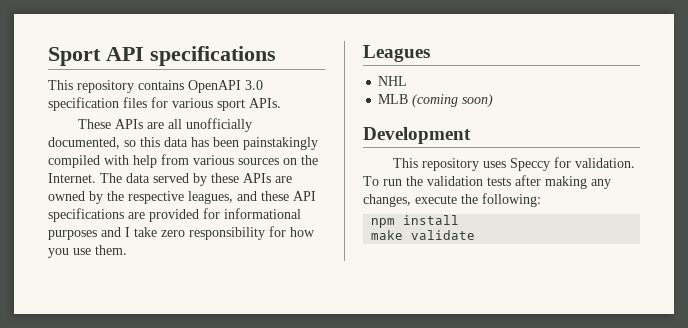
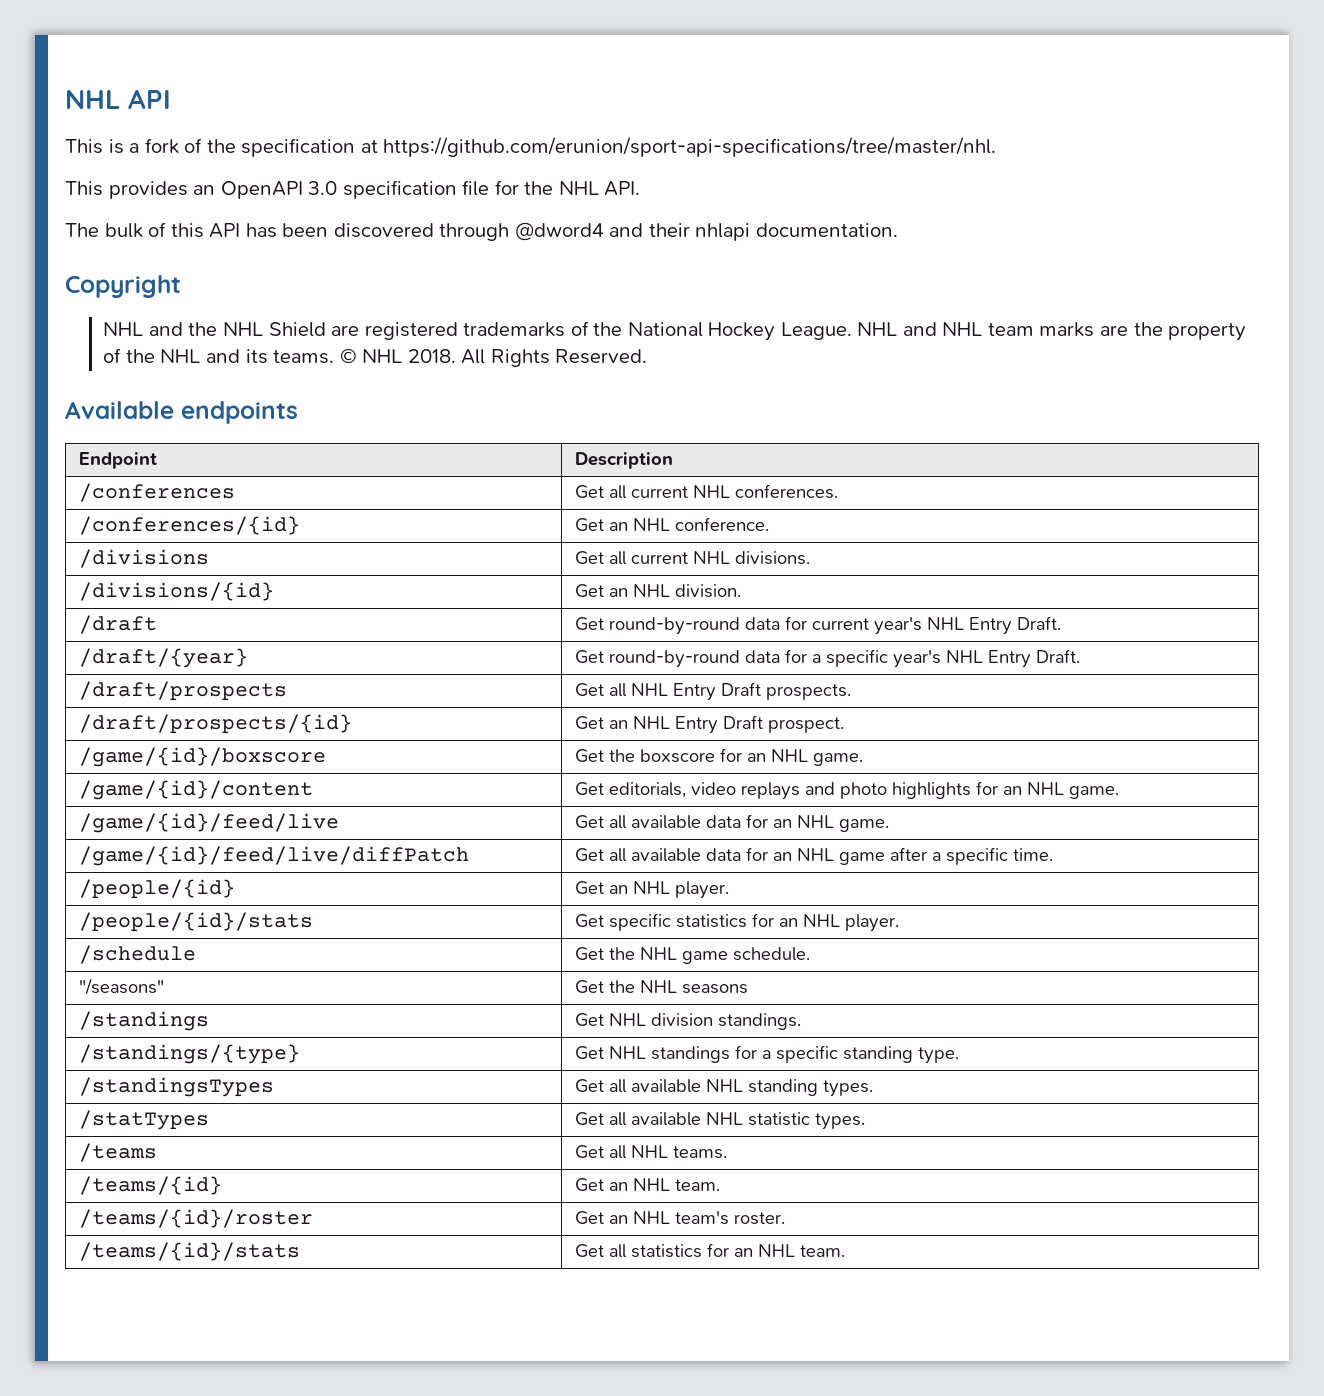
- Sport API specifications
- This repository contains OpenAPI 3.0 specification files for various sport APIs.
- These APIs are all unofficially documented, so this data has been painstakingly compiled with help from various sources on the Internet. The data served by these APIs are owned by the respective leagues, and these API specifications are provided for informational purposes and I take zero responsibility for how you use them.
- Leagues
- NHL
- MLB (coming soon)
- Development
- This repository uses Speccy for validation. To run the validation tests after making any changes, execute the following:
- npm install
- make validate
+ NHL API
+ This is a fork of the specification at https://github.com/erunion/sport-api-specifications/tree/master/nhl.
+ This provides an OpenAPI 3.0 specification file for the NHL API.
+ The bulk of this API has been discovered through @dword4 and their nhlapi documentation.
+ Copyright
+ NHL and the NHL Shield are registered trademarks of the National Hockey League. NHL and NHL team marks are the property of the NHL and its teams. © NHL 2018. All Rights Reserved.
+ Available endpoints
+ Endpoint | Description
+ /conferences | Get all current NHL conferences.
+ /conferences/{id} | Get an NHL conference.
+ /divisions | Get all current NHL divisions.
+ /divisions/{id} | Get an NHL division.
+ /draft | Get round-by-round data for current year's NHL Entry Draft.
+ /draft/{year} | Get round-by-round data for a specific year's NHL Entry Draft.
+ /draft/prospects | Get all NHL Entry Draft prospects.
+ /draft/prospects/{id} | Get an NHL Entry Draft prospect.
+ /game/{id}/boxscore | Get the boxscore for an NHL game.
+ /game/{id}/content | Get editorials, video replays and photo highlights for an NHL game.
+ /game/{id}/feed/live | Get all available data for an NHL game.
+ /game/{id}/feed/live/diffPatch | Get all available data for an NHL game after a specific time.
+ /people/{id} | Get an NHL player.
+ /people/{id}/stats | Get specific statistics for an NHL player.
+ /schedule | Get the NHL game schedule.
+ "/seasons" | Get the NHL seasons
+ /standings | Get NHL division standings.
+ /standings/{type} | Get NHL standings for a specific standing type.
+ /standingsTypes | Get all available NHL standing types.
+ /statTypes | Get all available NHL statistic types.
+ /teams | Get all NHL teams.
+ /teams/{id} | Get an NHL team.
+ /teams/{id}/roster | Get an NHL team's roster.
+ /teams/{id}/stats | Get all statistics for an NHL team.

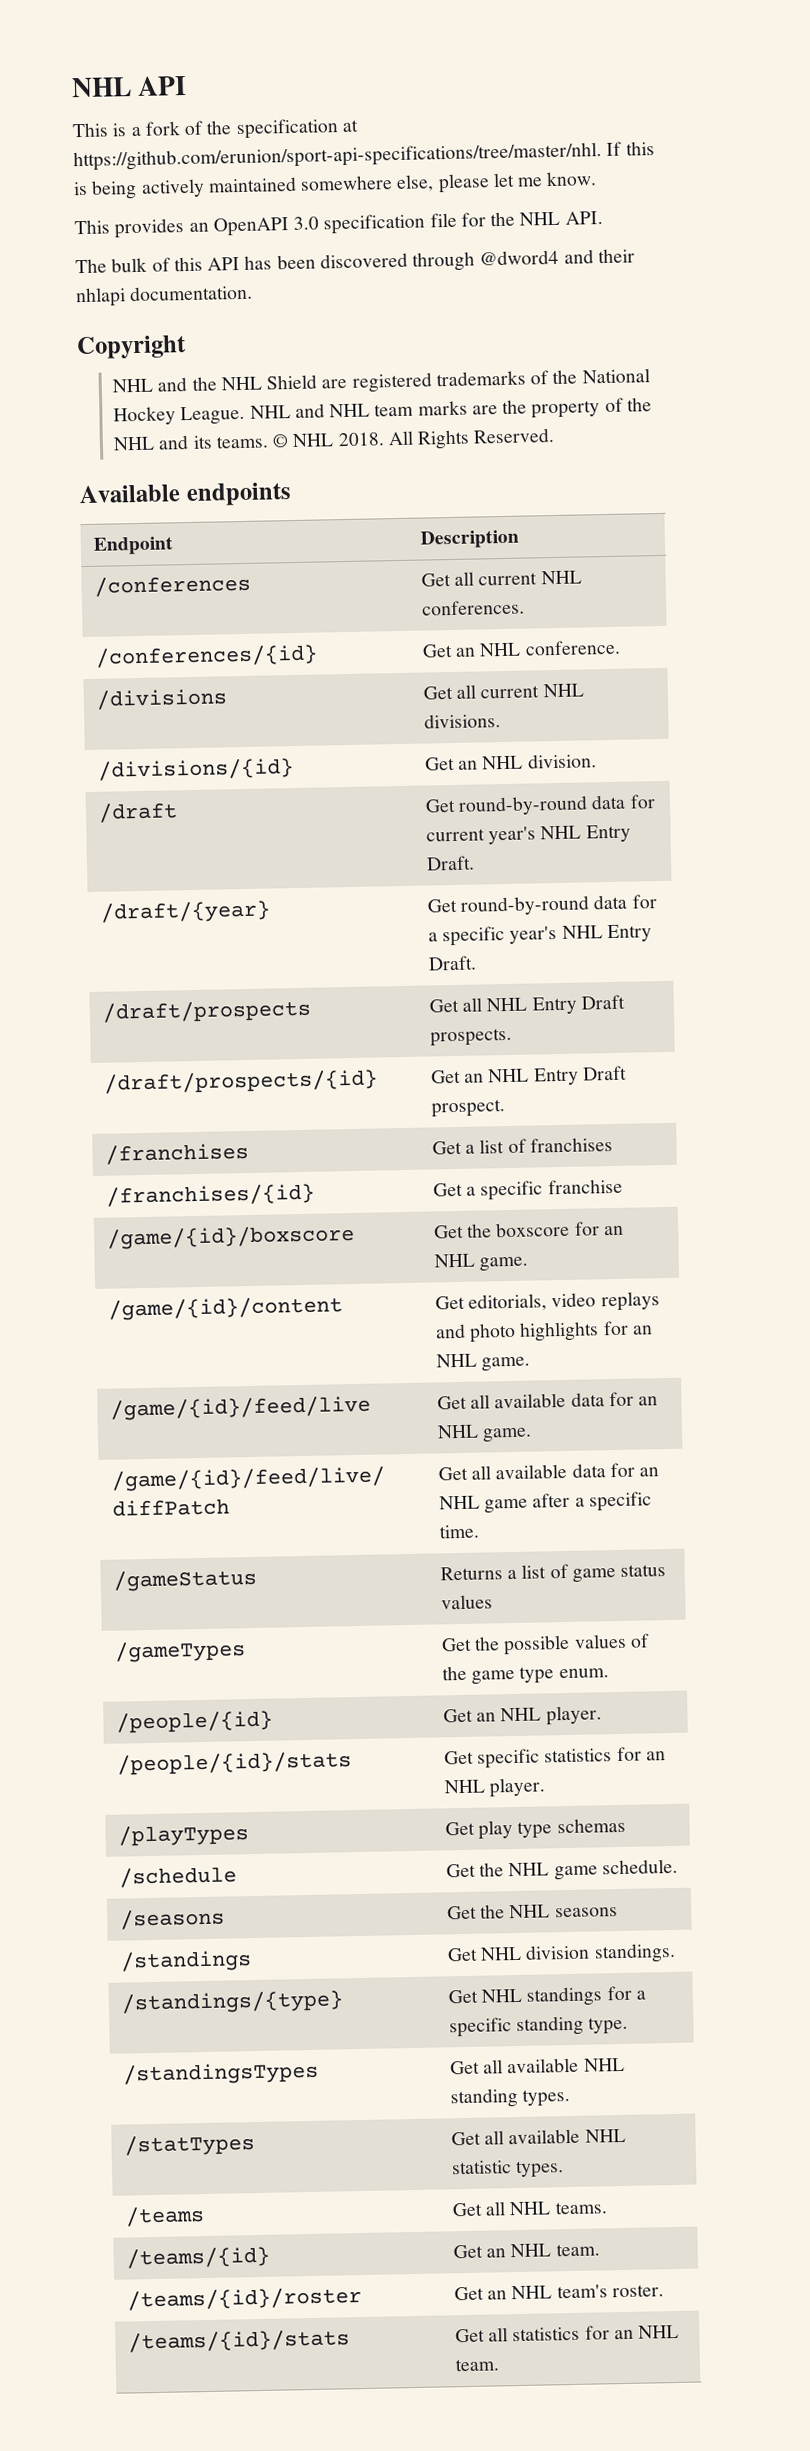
- This is a fork of the specification at https://github.com/erunion/sport-api-specifications/tree/master/nhl.
+ This is a fork of the specification at https://github.com/erunion/sport-api-specifications/tree/master/nhl. If this is being actively maintained somewhere else, please let me know.
+ /franchises | Get a list of franchises
+ /franchises/{id} | Get a specific franchise
+ /gameStatus | Returns a list of game status values
+ /gameTypes | Get the possible values of the game type enum.
+ /playTypes | Get play type schemas
- "/seasons" | Get the NHL seasons
+ /seasons | Get the NHL seasons

